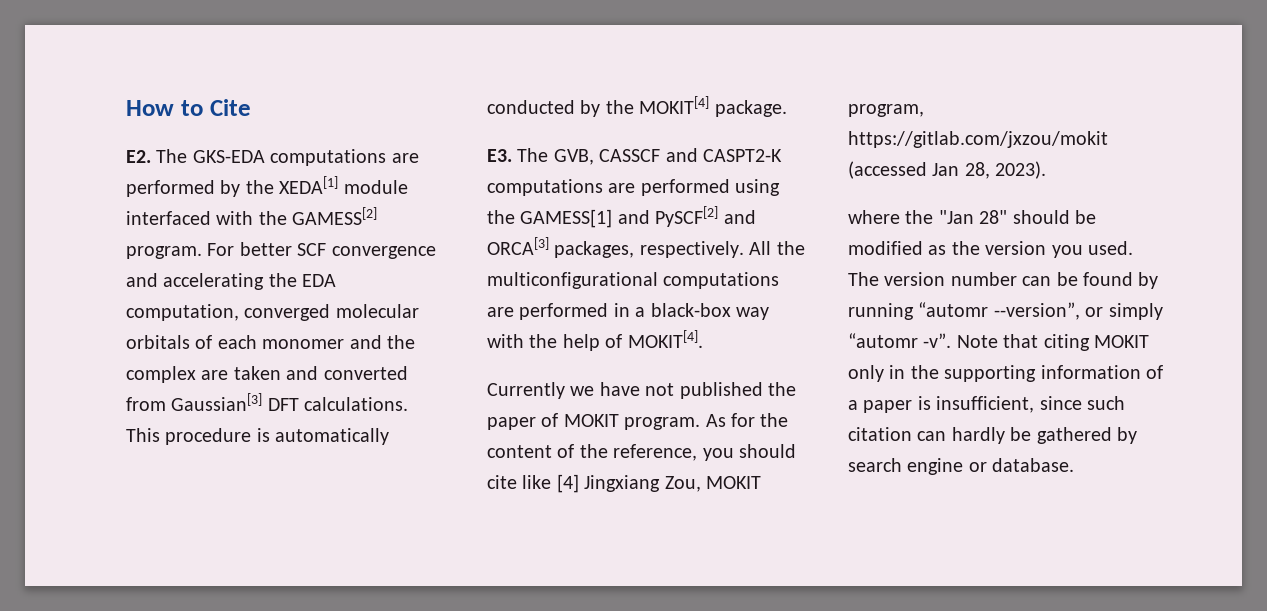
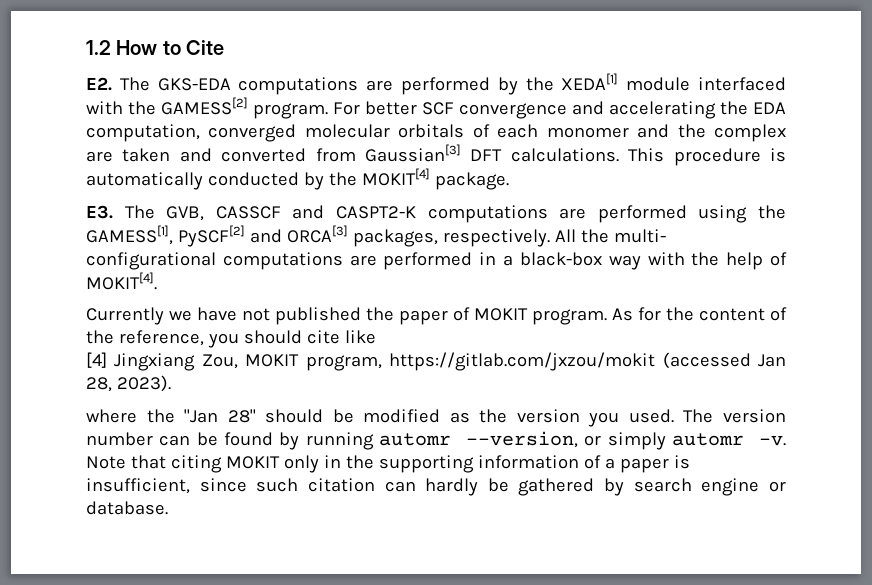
- How to Cite
+ 1.2 How to Cite
- E3. The GVB, CASSCF and CASPT2-K computations are performed using the GAMESS[1] and PySCF[2] and ORCA[3] packages, respectively.
+ E3. The GVB, CASSCF and CASPT2-K computations are performed using the GAMESS[1], PySCF[2] and ORCA[3] packages, respectively.
- All the multiconfigurational computations are performed in a black-box way with the help of MOKIT[4].
+ All the multi- configurational computations are performed in a black-box way with the help of MOKIT[4].
- As for the content of the reference, you should cite like [4] Jingxiang Zou, MOKIT program, https://gitlab.com/jxzou/mokit (accessed Jan 28, 2023).
+ As for the content of the reference, you should cite like
+ [4] Jingxiang Zou, MOKIT program, https://gitlab.com/jxzou/mokit (accessed Jan 28, 2023).
- The version number can be found by running “automr --version”, or simply “automr -v”.
+ The version number can be found by running automr --version, or simply automr -v.

